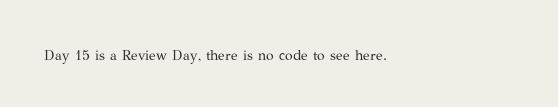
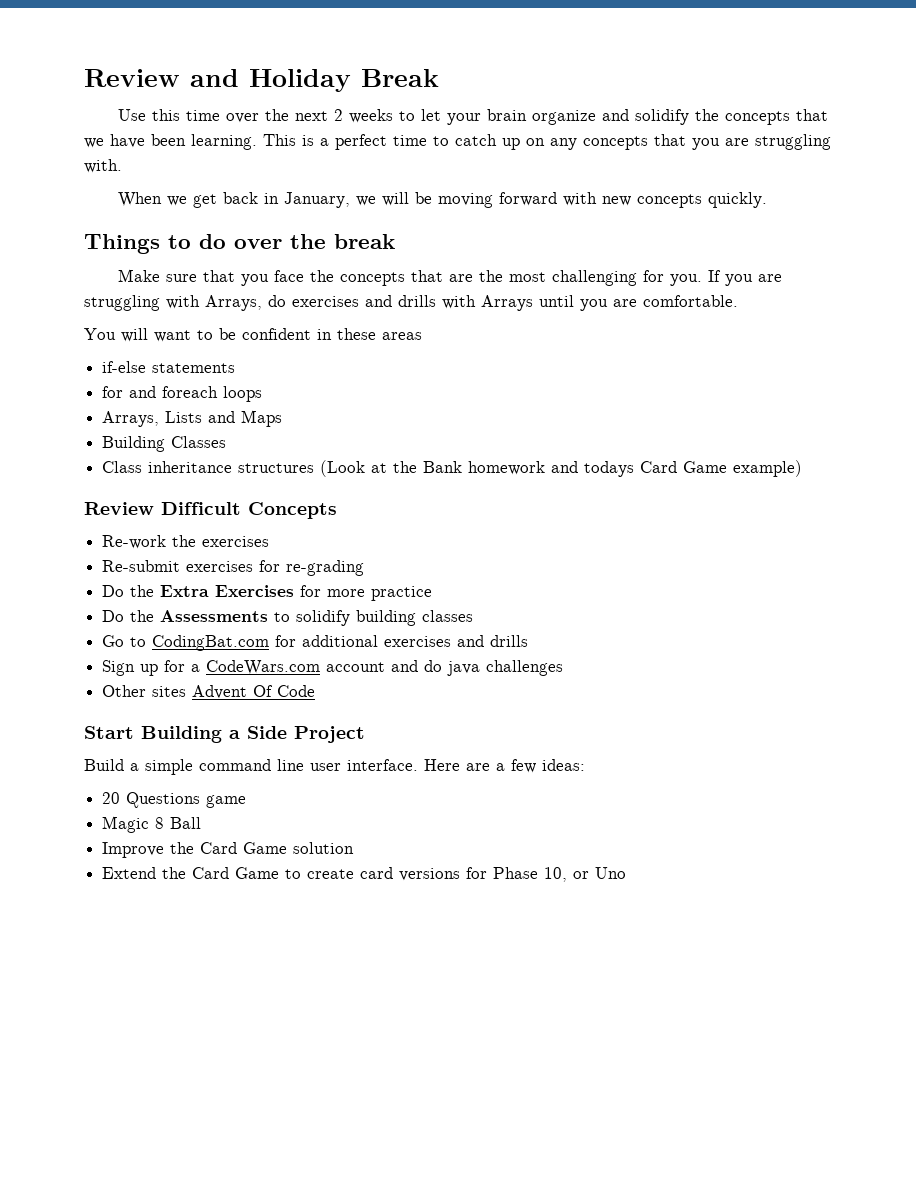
- Day 15 is a Review Day, there is no code to see here.
+ Review and Holiday Break
+ Use this time over the next 2 weeks to let your brain organize and solidify the concepts that we have been learning. This is a perfect time to catch up on any concepts that you are struggling with.
+ When we get back in January, we will be moving forward with new concepts quickly.
+ Things to do over the break
+ Make sure that you face the concepts that are the most challenging for you. If you are struggling with Arrays, do exercises and drills with Arrays until you are comfortable.
+ You will want to be confident in these areas
+ if-else statements
+ for and foreach loops
+ Arrays, Lists and Maps
+ Building Classes
+ Class inheritance structures (Look at the Bank homework and todays Card Game example)
+ Review Difficult Concepts
+ Re-work the exercises
+ Re-submit exercises for re-grading
+ Do the Extra Exercises for more practice
+ Do the Assessments to solidify building classes
+ Go to CodingBat.com for additional exercises and drills
+ Sign up for a CodeWars.com account and do java challenges
+ Other sites Advent Of Code
+ Start Building a Side Project
+ Build a simple command line user interface. Here are a few ideas:
+ 20 Questions game
+ Magic 8 Ball
+ Improve the Card Game solution
+ Extend the Card Game to create card versions for Phase 10, or Uno

